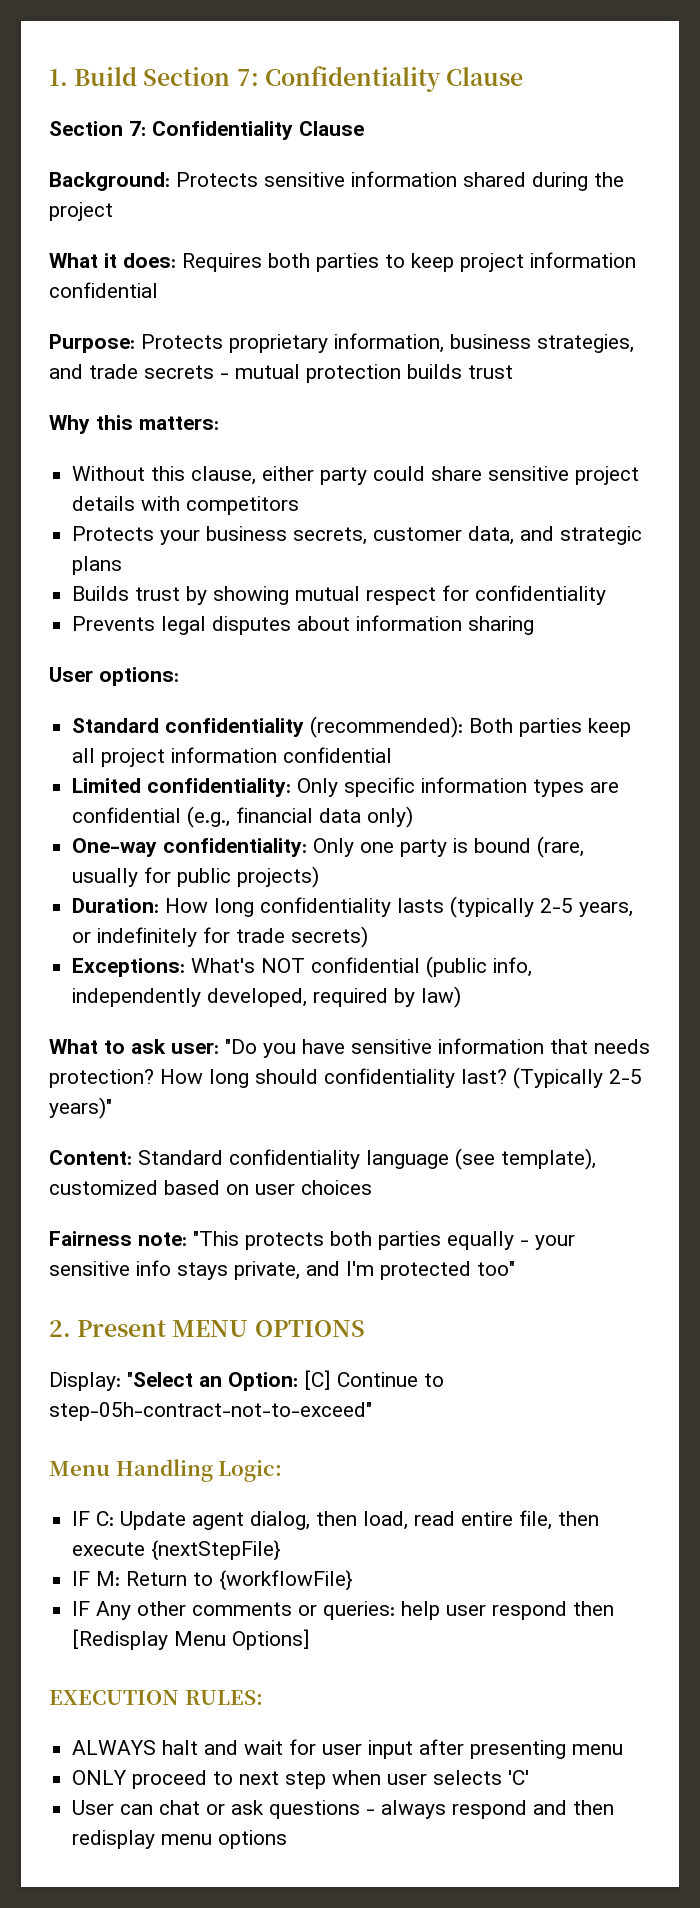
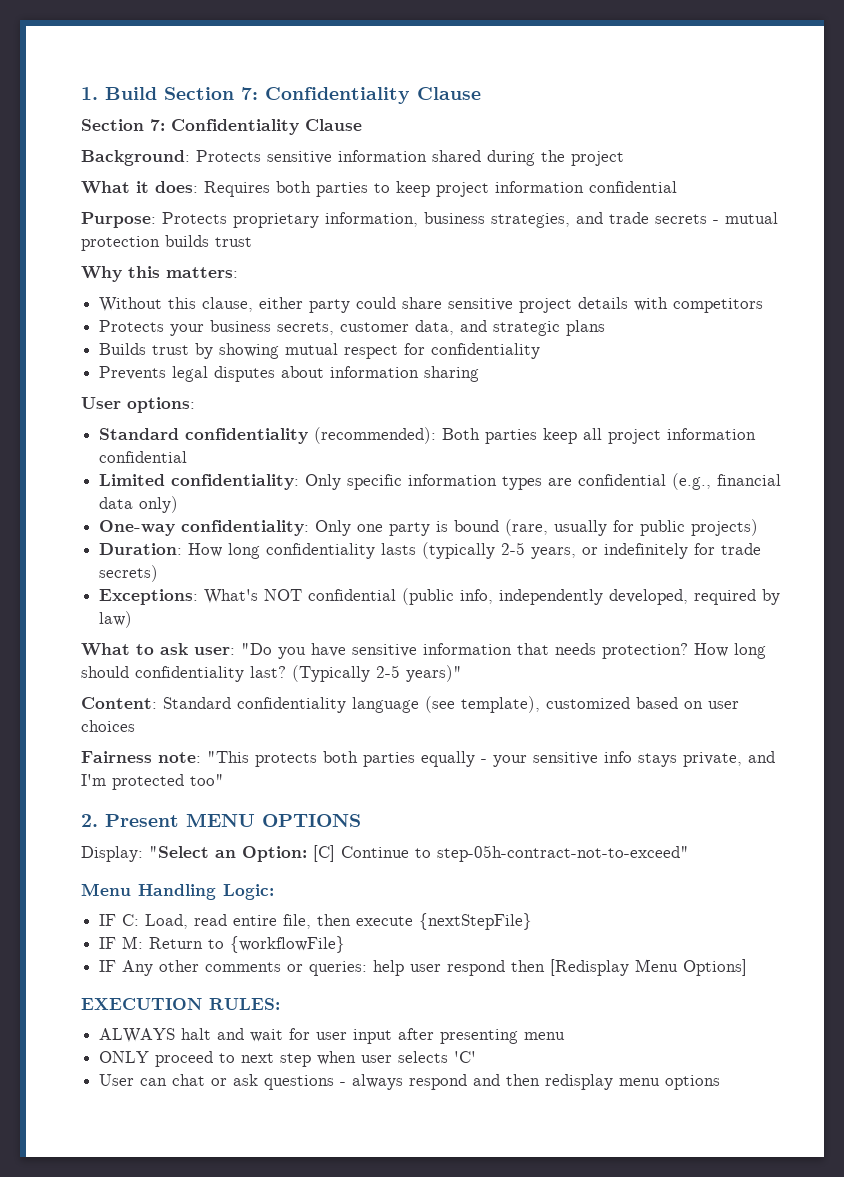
- IF C: Update agent dialog, then load, read entire file, then execute {nextStepFile}
+ IF C: Load, read entire file, then execute {nextStepFile}

